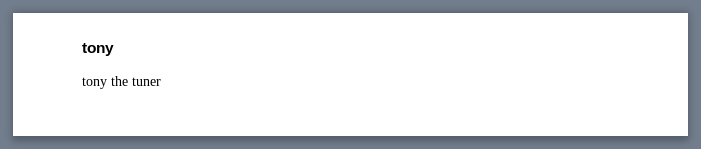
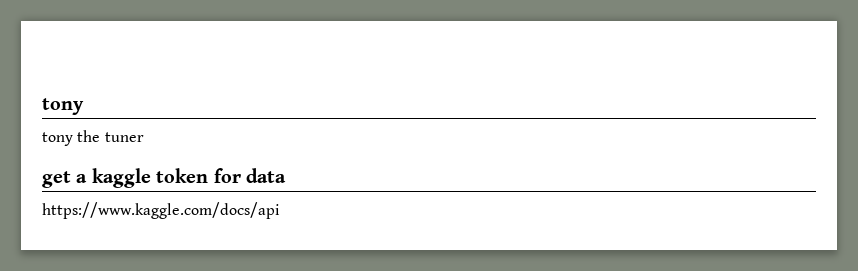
+ get a kaggle token for data
+ https://www.kaggle.com/docs/api

